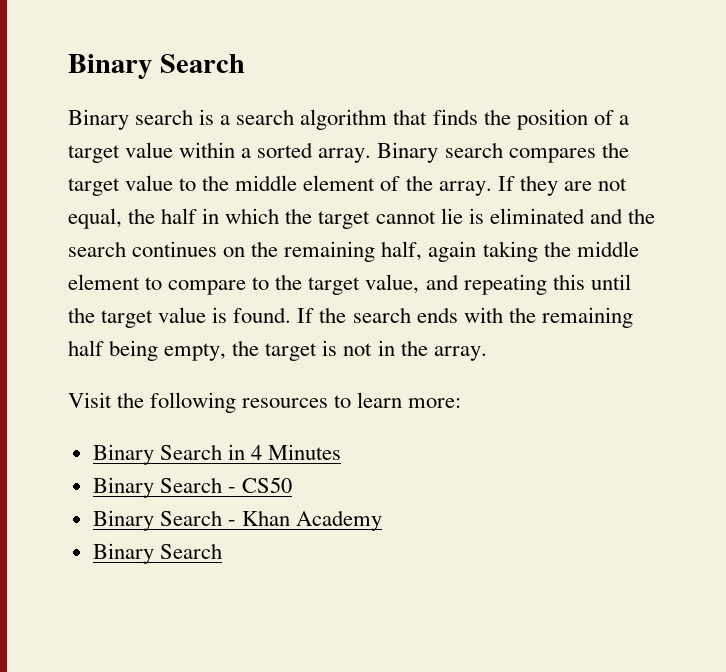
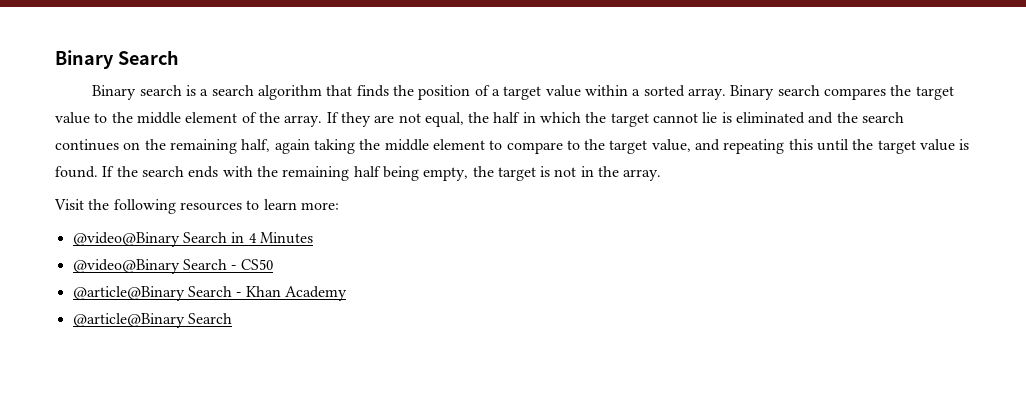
- Binary Search in 4 Minutes
+ @video@Binary Search in 4 Minutes
- Binary Search - CS50
+ @video@Binary Search - CS50
- Binary Search - Khan Academy
- Binary Search
+ @article@Binary Search - Khan Academy
+ @article@Binary Search

